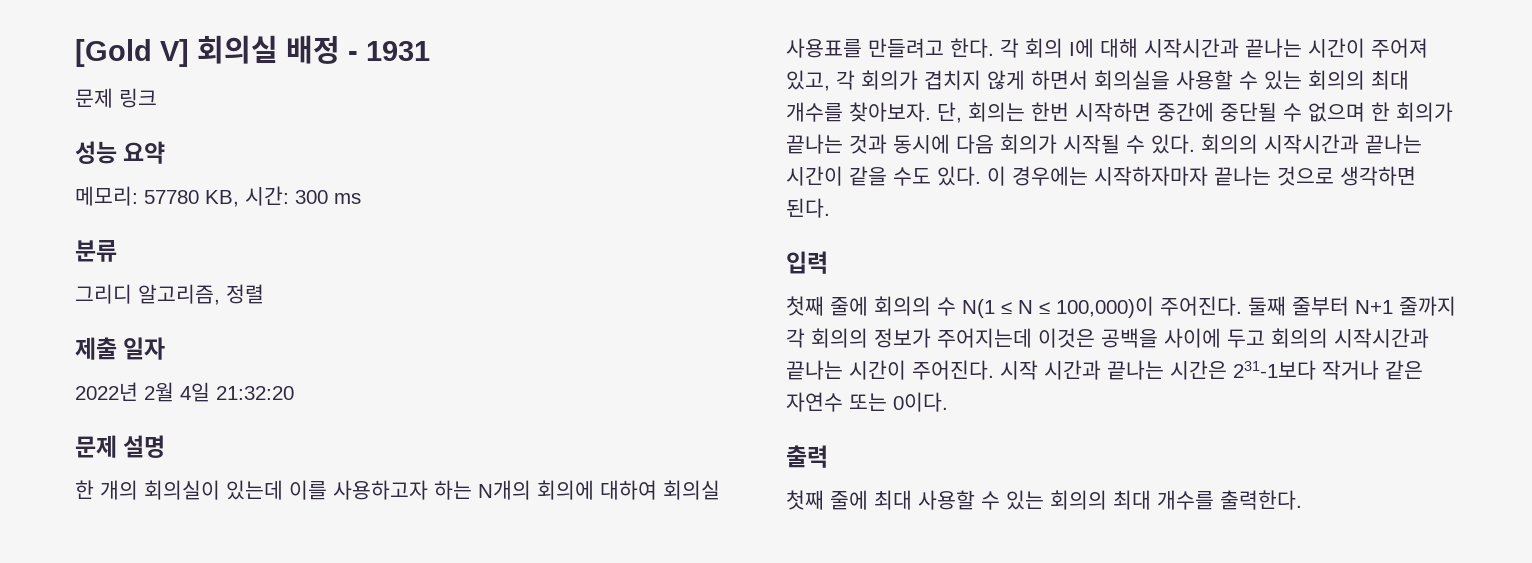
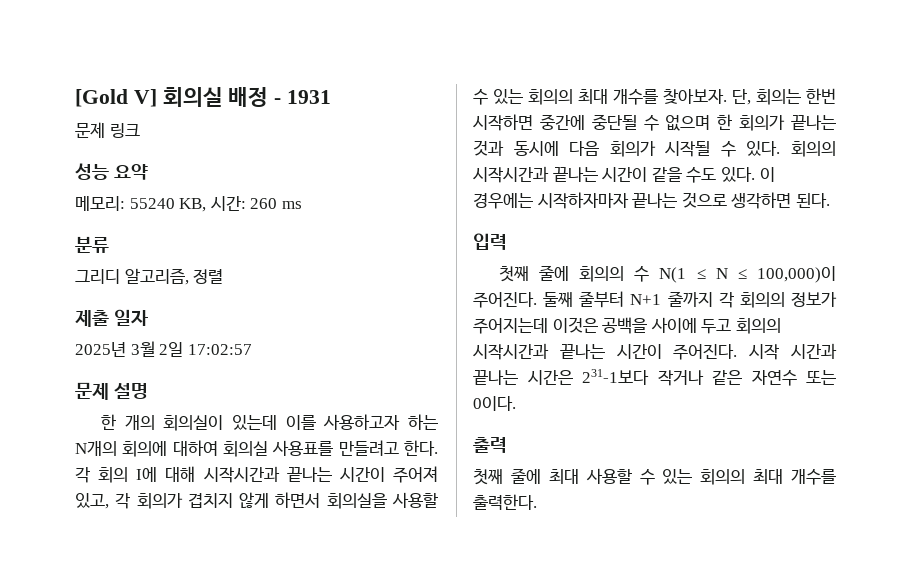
- 메모리: 57780 KB, 시간: 300 ms
+ 메모리: 55240 KB, 시간: 260 ms
- 2022년 2월 4일 21:32:20
+ 2025년 3월 2일 17:02:57

